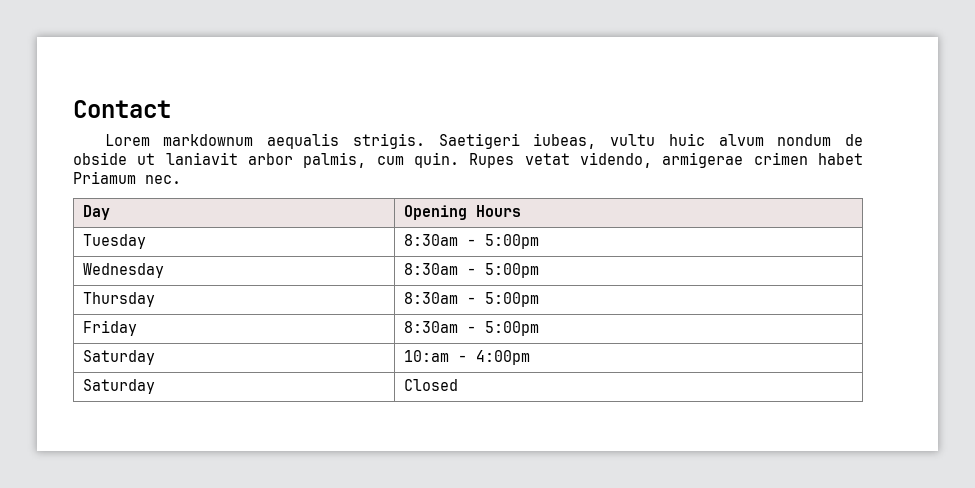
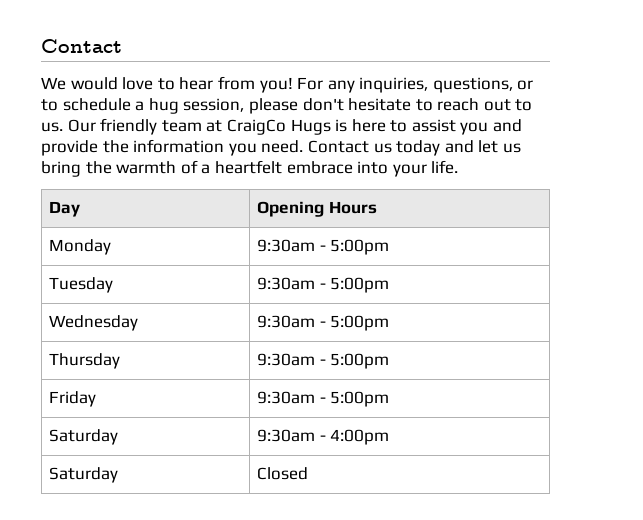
- Lorem markdownum aequalis strigis. Saetigeri iubeas, vultu huic alvum nondum de obside ut laniavit arbor palmis, cum quin. Rupes vetat videndo, armigerae crimen habet Priamum nec.
+ We would love to hear from you! For any inquiries, questions, or to schedule a hug session, please don't hesitate to reach out to us. Our friendly team at CraigCo Hugs is here to assist you and provide the information you need. Contact us today and let us bring the warmth of a heartfelt embrace into your life.
+ Monday | 9:30am - 5:00pm
- Tuesday | 8:30am - 5:00pm
+ Tuesday | 9:30am - 5:00pm
- Wednesday | 8:30am - 5:00pm
+ Wednesday | 9:30am - 5:00pm
- Thursday | 8:30am - 5:00pm
+ Thursday | 9:30am - 5:00pm
- Friday | 8:30am - 5:00pm
+ Friday | 9:30am - 5:00pm
- Saturday | 10:am - 4:00pm
+ Saturday | 9:30am - 4:00pm

